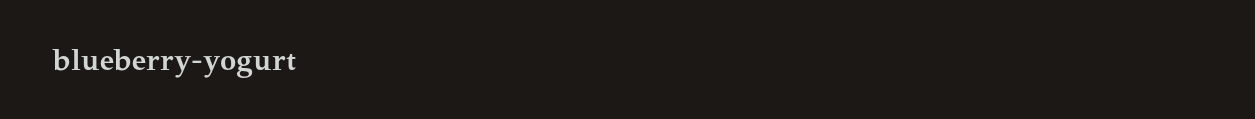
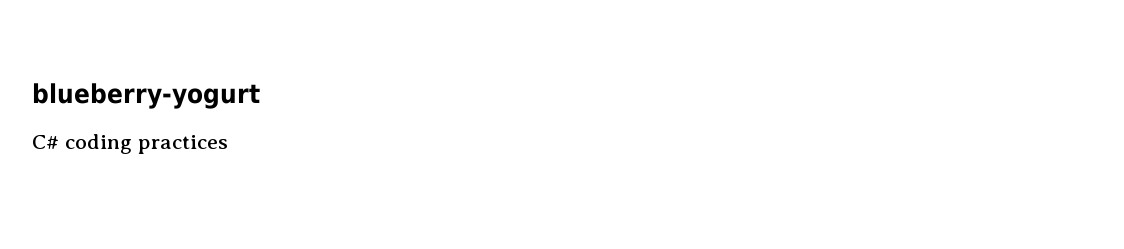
+ C# coding practices

